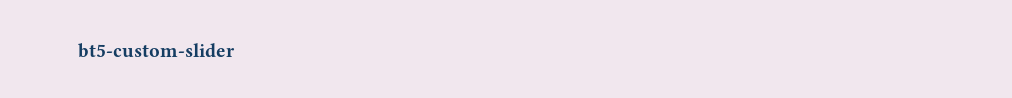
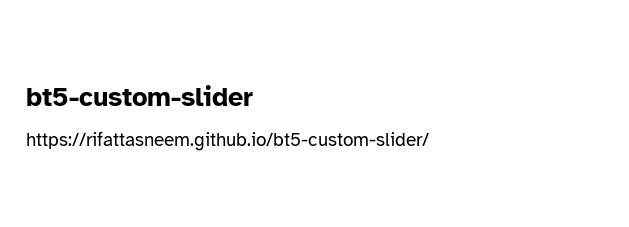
+ https://rifattasneem.github.io/bt5-custom-slider/

